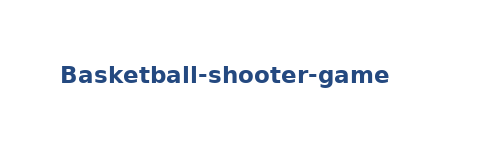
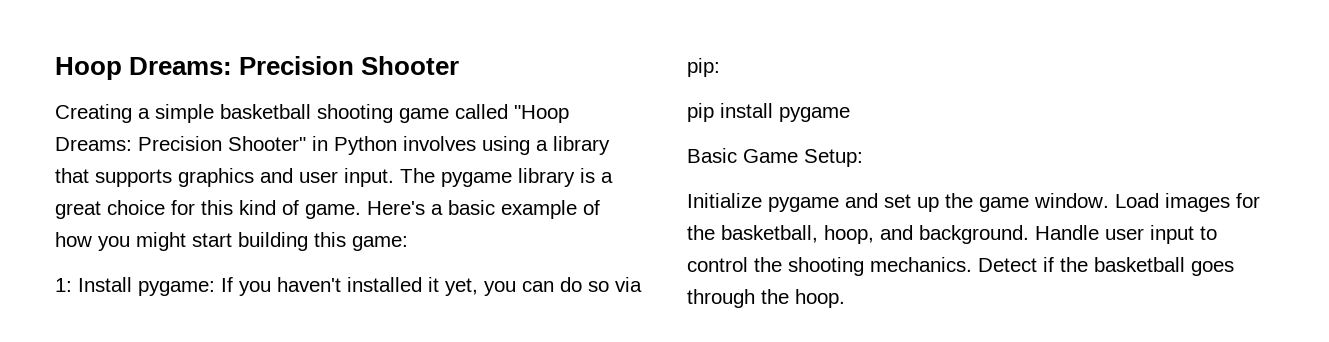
- Basketball-shooter-game
+ Hoop Dreams: Precision Shooter
+ Creating a simple basketball shooting game called "Hoop Dreams: Precision Shooter" in Python involves using a library that supports graphics and user input. The pygame library is a great choice for this kind of game. Here's a basic example of how you might start building this game:
+ 1: Install pygame: If you haven't installed it yet, you can do so via pip:
+ pip install pygame
+ Basic Game Setup:
+ Initialize pygame and set up the game window. Load images for the basketball, hoop, and background. Handle user input to control the shooting mechanics. Detect if the basketball goes through the hoop.

